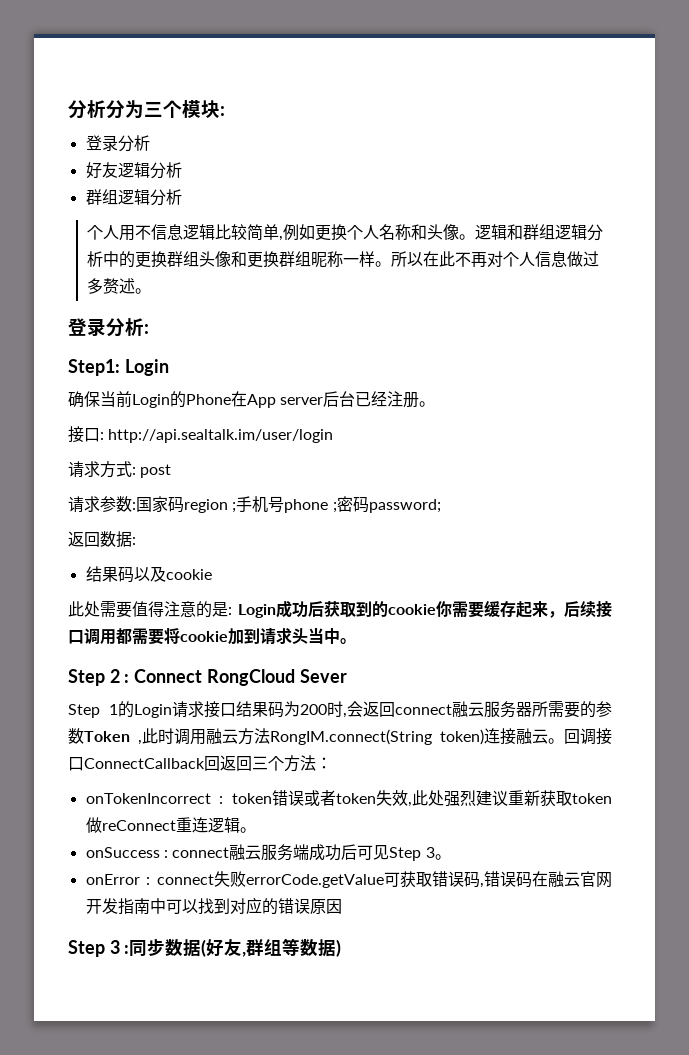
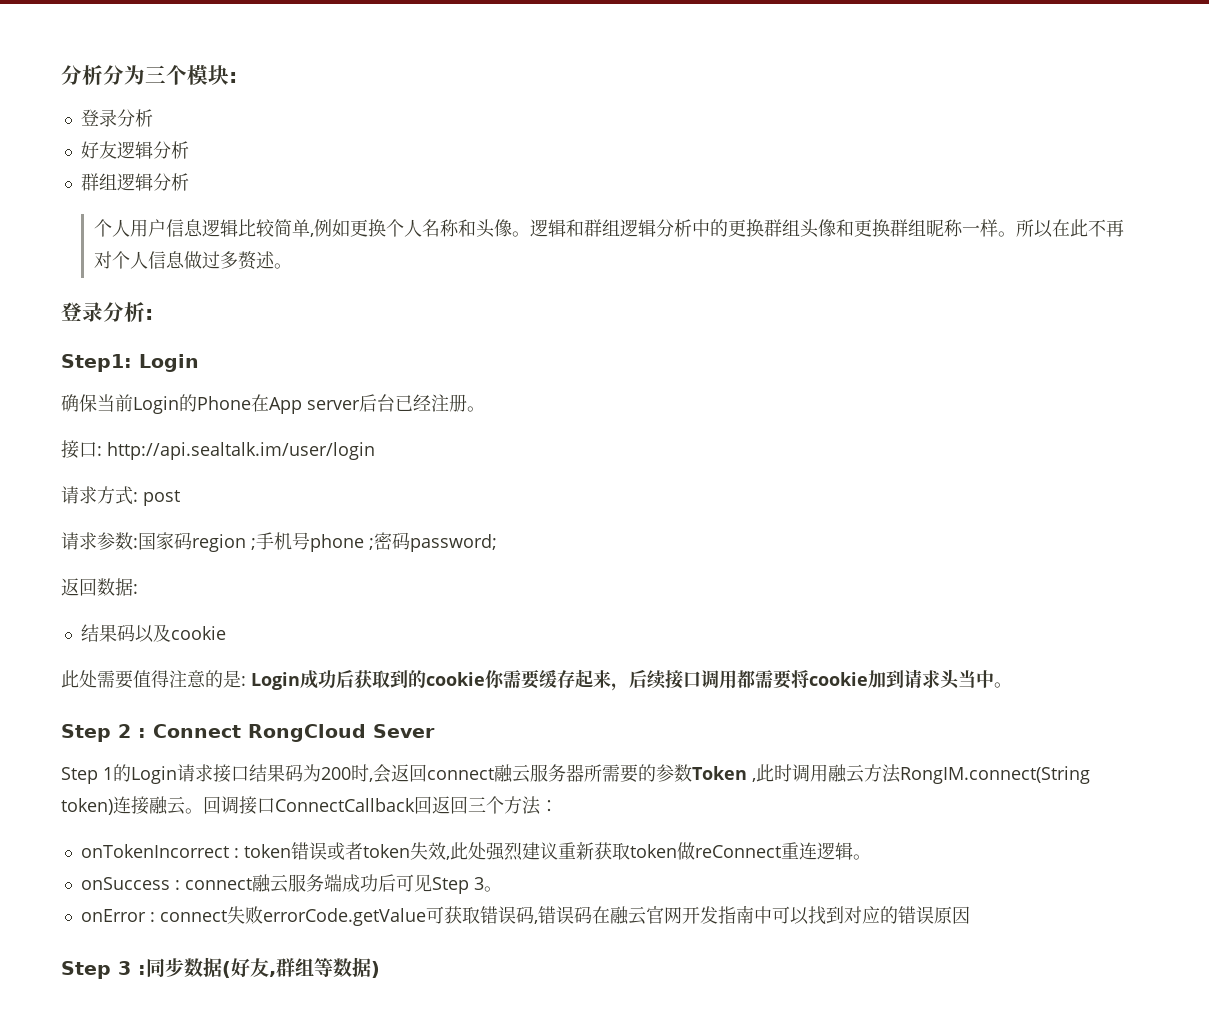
- 个人用不信息逻辑比较简单,例如更换个人名称和头像。
+ 个人用户信息逻辑比较简单,例如更换个人名称和头像。

